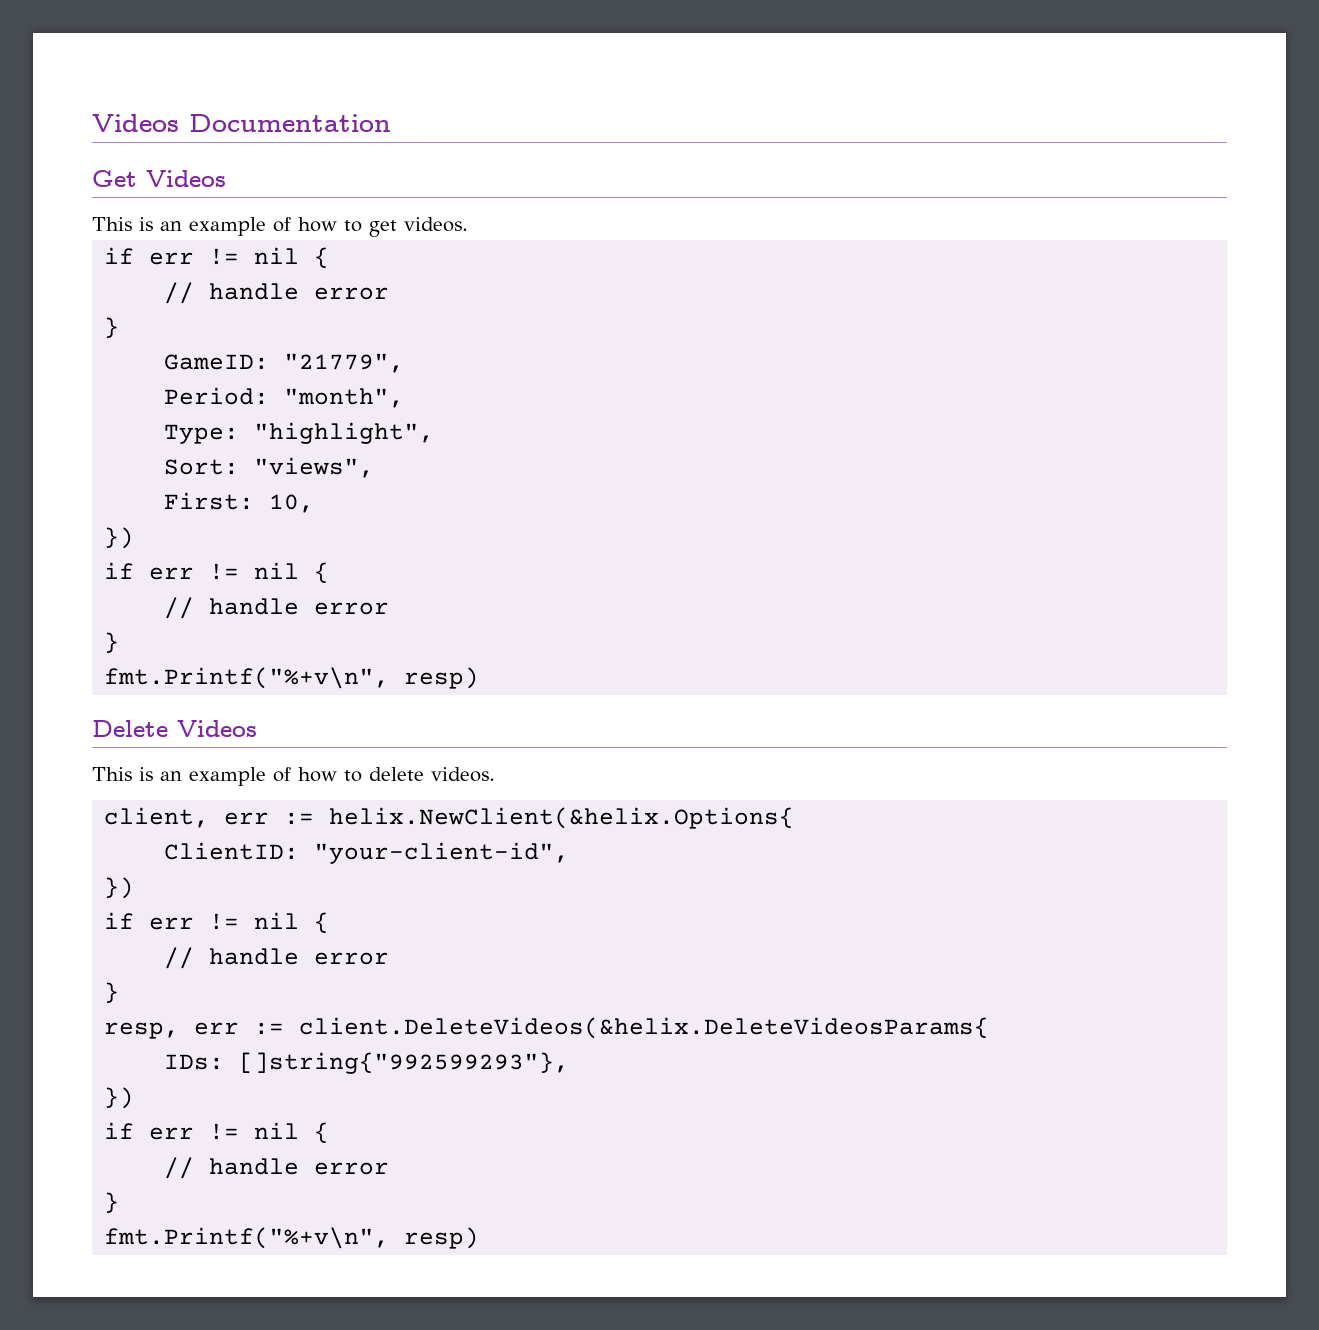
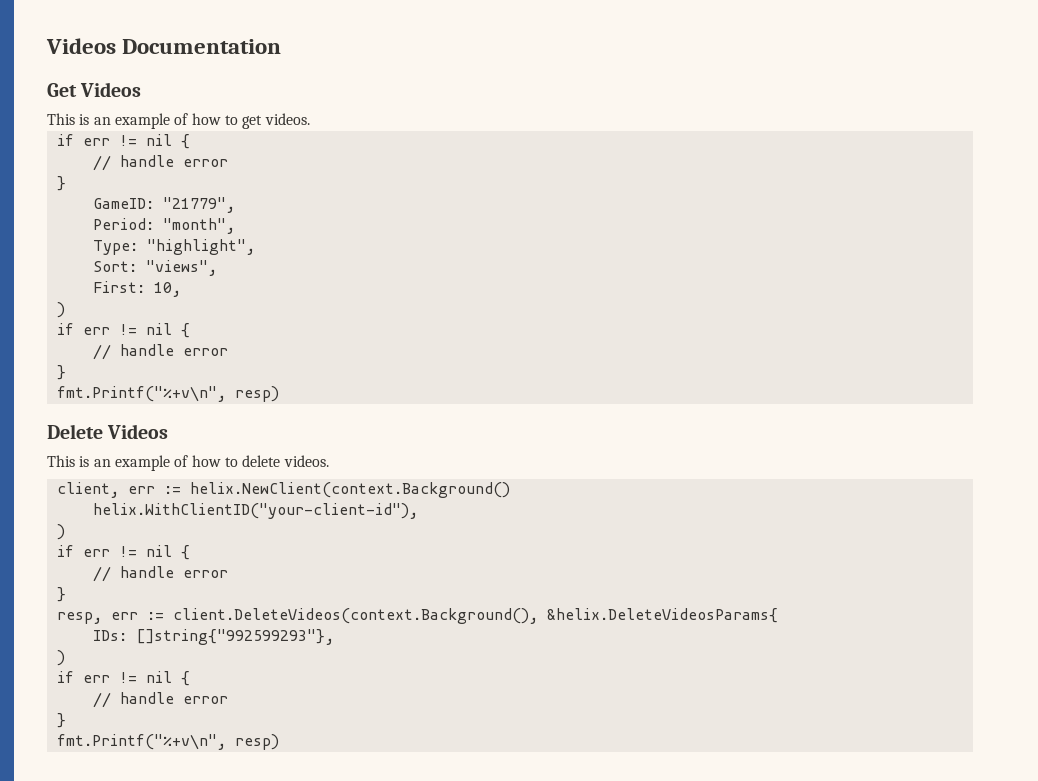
  First: 10,
- })
+ )
- client, err := helix.NewClient(&helix.Options{
- ClientID: "your-client-id",
- })
+ client, err := helix.NewClient(context.Background()
+ helix.WithClientID("your-client-id"),
+ )
- resp, err := client.DeleteVideos(&helix.DeleteVideosParams{
+ resp, err := client.DeleteVideos(context.Background(), &helix.DeleteVideosParams{
  IDs: []string{"992599293"},
- })
+ )

